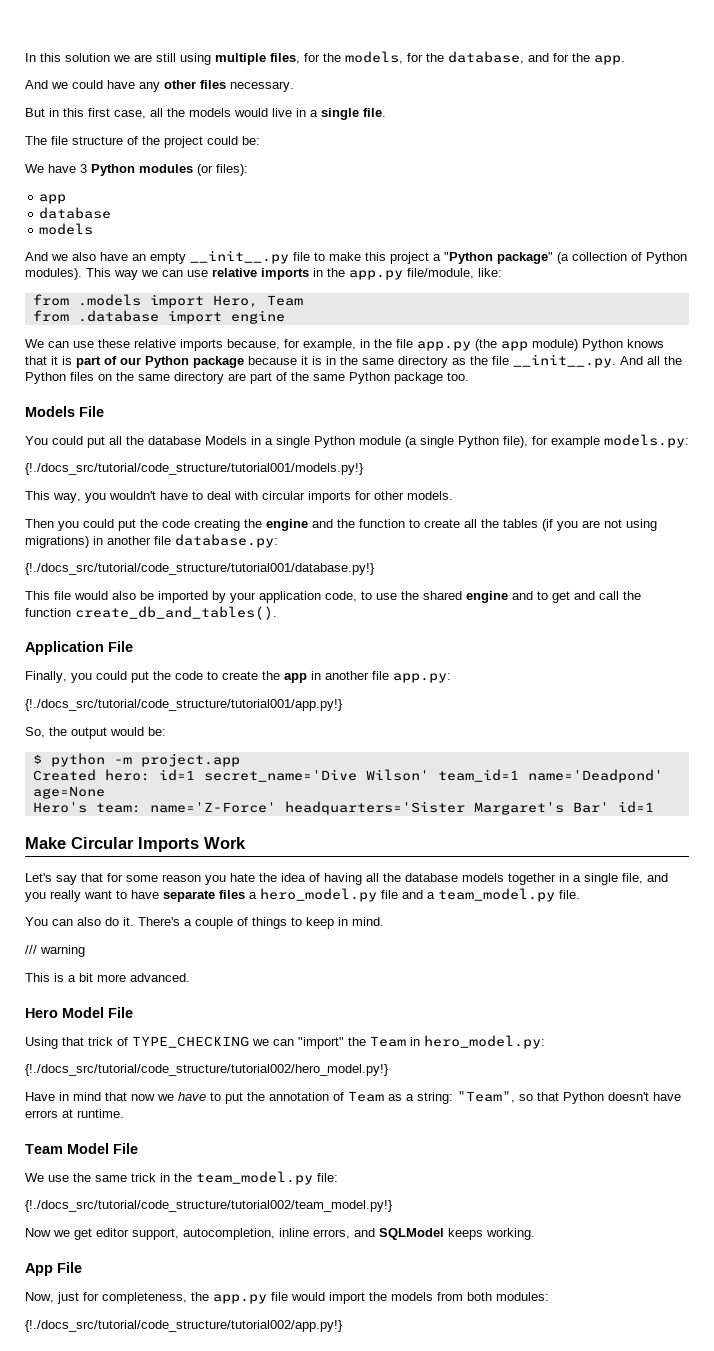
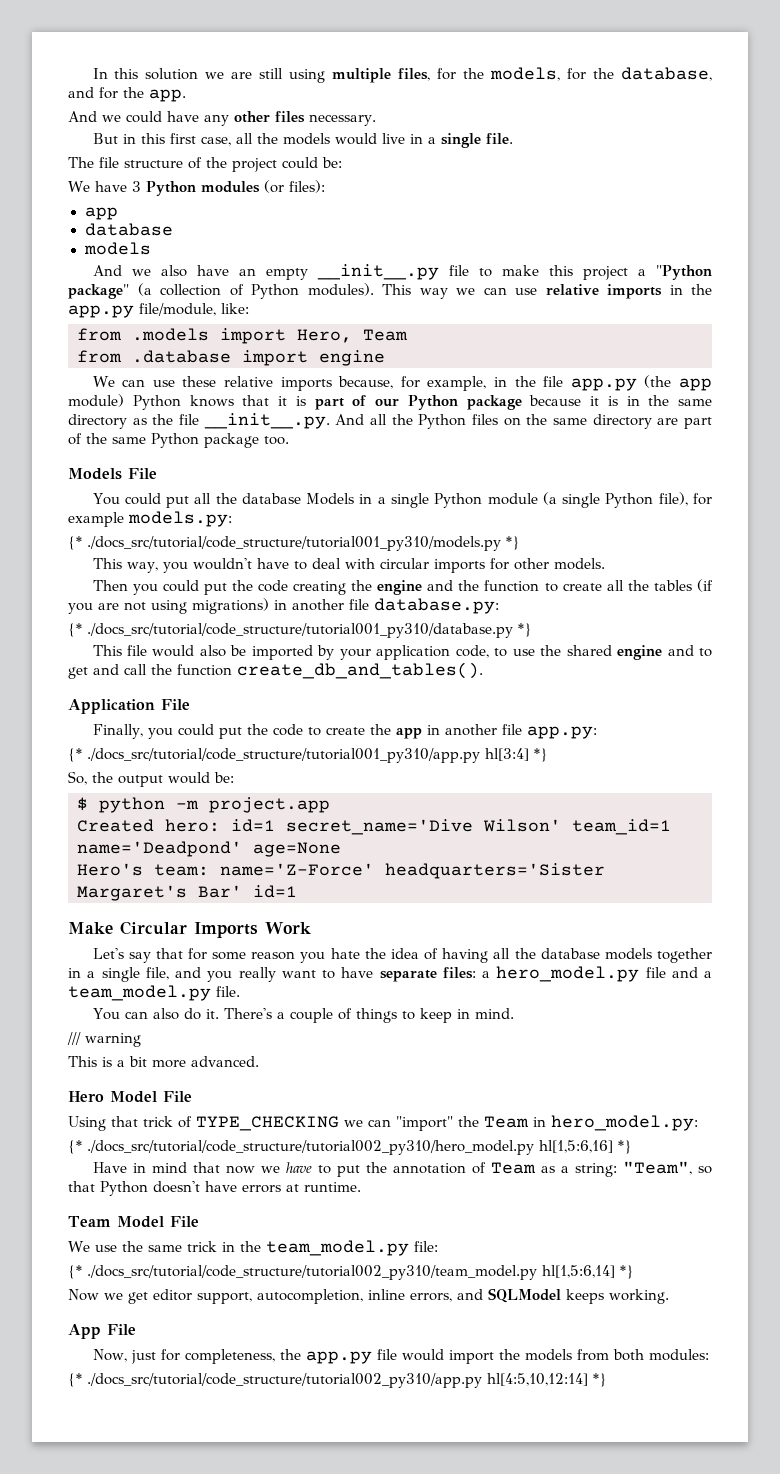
- {!./docs_src/tutorial/code_structure/tutorial001/models.py!}
+ {* ./docs_src/tutorial/code_structure/tutorial001_py310/models.py *}
- {!./docs_src/tutorial/code_structure/tutorial001/database.py!}
+ {* ./docs_src/tutorial/code_structure/tutorial001_py310/database.py *}
- {!./docs_src/tutorial/code_structure/tutorial001/app.py!}
+ {* ./docs_src/tutorial/code_structure/tutorial001_py310/app.py hl[3:4] *}
- Let's say that for some reason you hate the idea of having all the database models together in a single file, and you really want to have separate files a hero_model.py file and a team_model.py file.
+ Let's say that for some reason you hate the idea of having all the database models together in a single file, and you really want to have separate files: a hero_model.py file and a team_model.py file.
- {!./docs_src/tutorial/code_structure/tutorial002/hero_model.py!}
+ {* ./docs_src/tutorial/code_structure/tutorial002_py310/hero_model.py hl[1,5:6,16] *}
- {!./docs_src/tutorial/code_structure/tutorial002/team_model.py!}
+ {* ./docs_src/tutorial/code_structure/tutorial002_py310/team_model.py hl[1,5:6,14] *}
- {!./docs_src/tutorial/code_structure/tutorial002/app.py!}
+ {* ./docs_src/tutorial/code_structure/tutorial002_py310/app.py hl[4:5,10,12:14] *}

